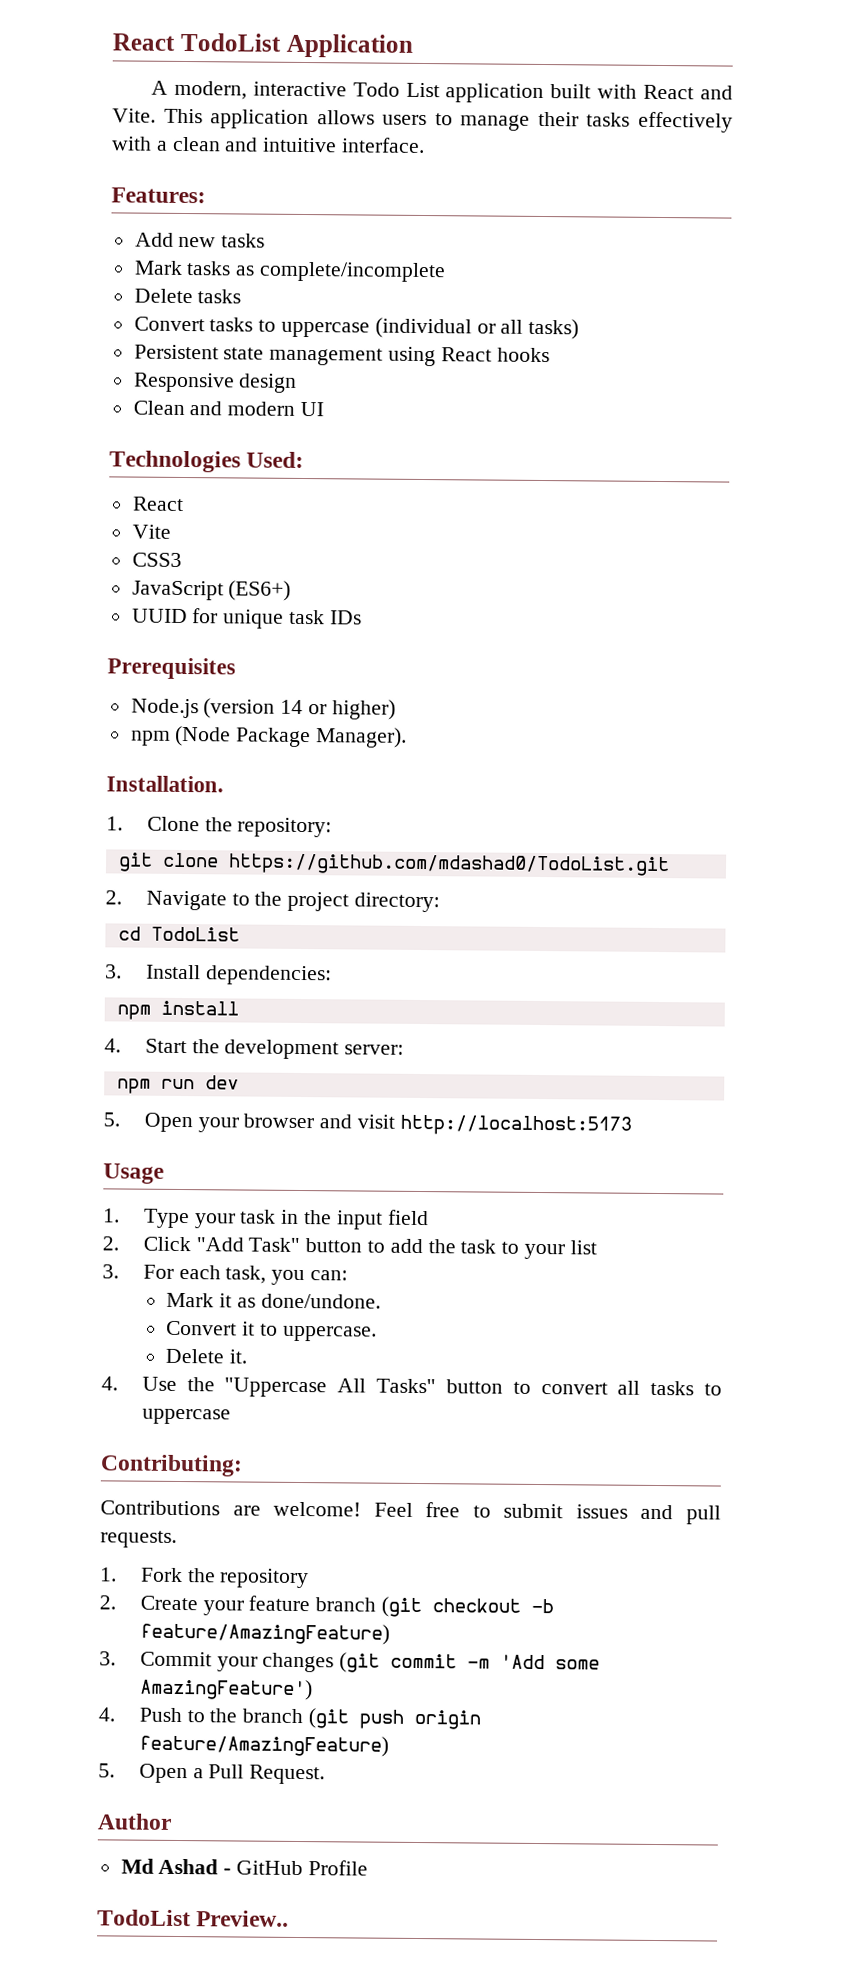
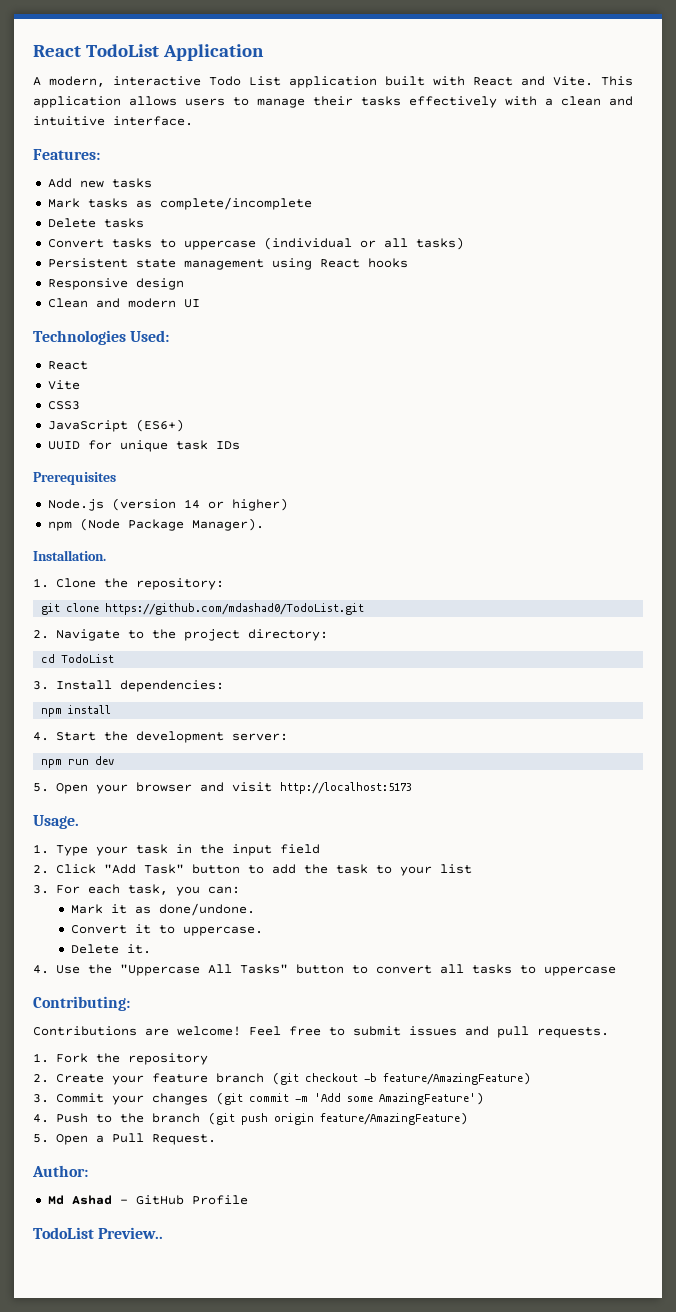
- Usage
+ Usage.
- Author
+ Author:

